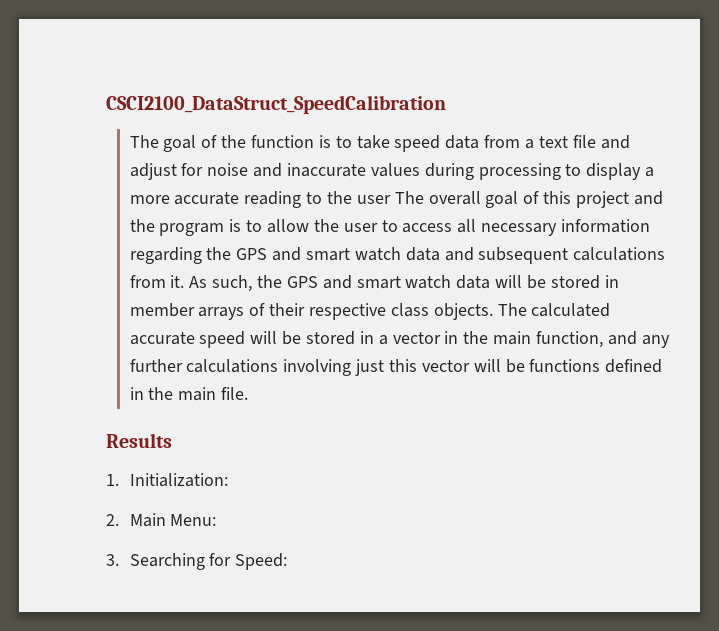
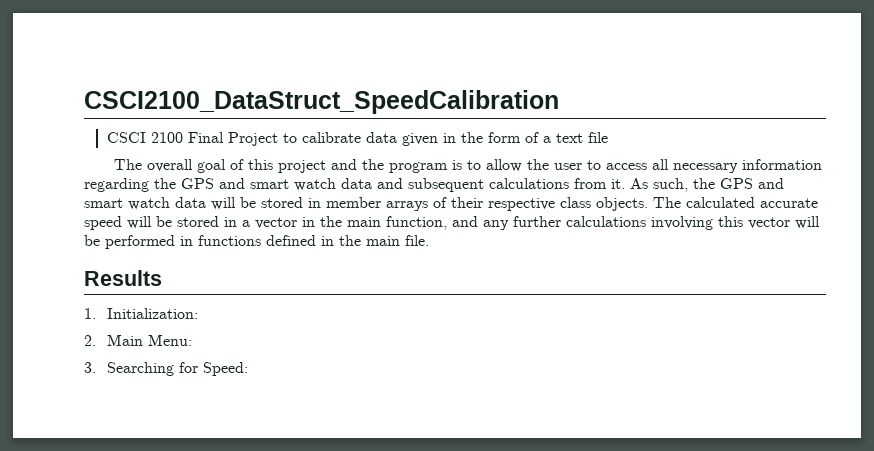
- The goal of the function is to take speed data from a text file and adjust for noise and inaccurate values during processing to display a more accurate reading to the user The overall goal of this project and the program is to allow the user to access all necessary information regarding the GPS and smart watch data and subsequent calculations from it.
+ CSCI 2100 Final Project to calibrate data given in the form of a text file
+ The overall goal of this project and the program is to allow the user to access all necessary information regarding the GPS and smart watch data and subsequent calculations from it.
- The calculated accurate speed will be stored in a vector in the main function, and any further calculations involving just this vector will be functions defined in the main file.
+ The calculated accurate speed will be stored in a vector in the main function, and any further calculations involving this vector will be performed in functions defined in the main file.

